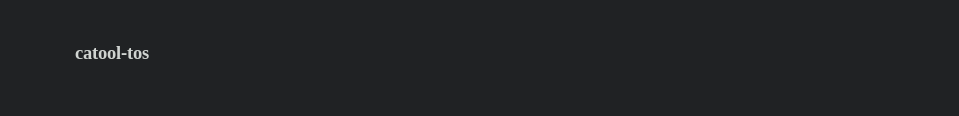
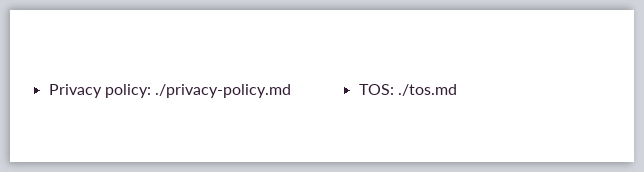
- catool-tos
+ Privacy policy: ./privacy-policy.md
+ TOS: ./tos.md

